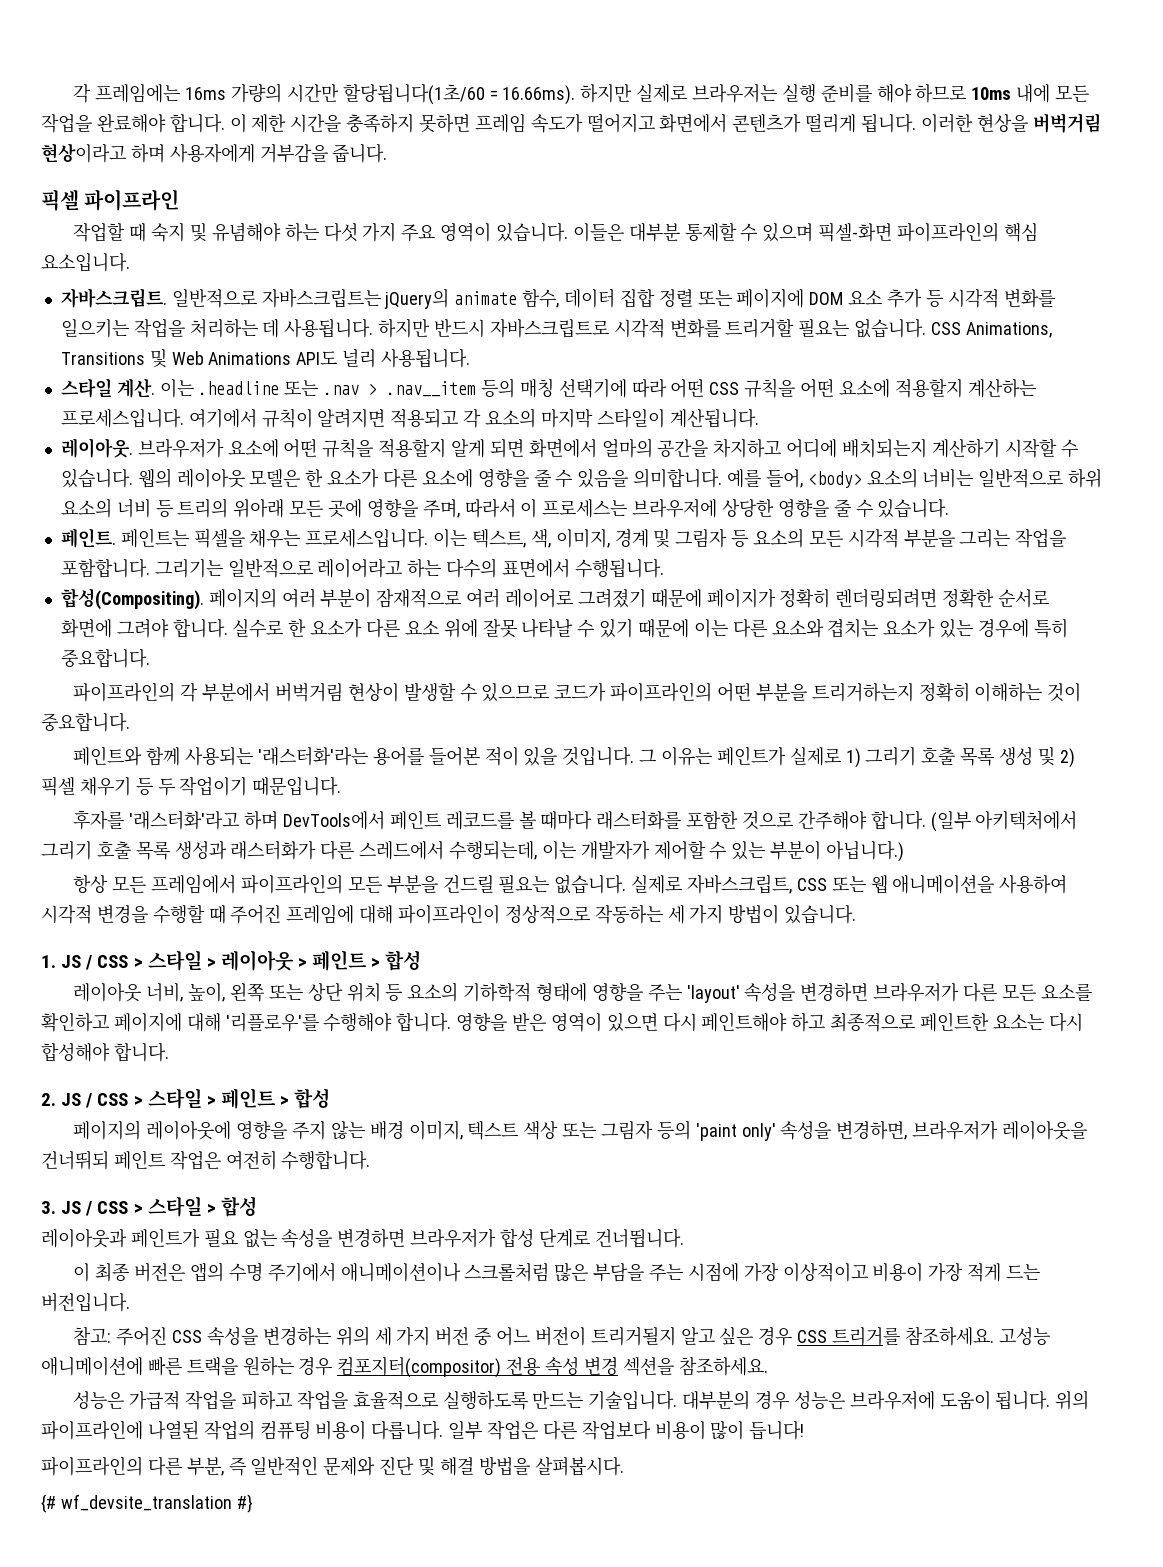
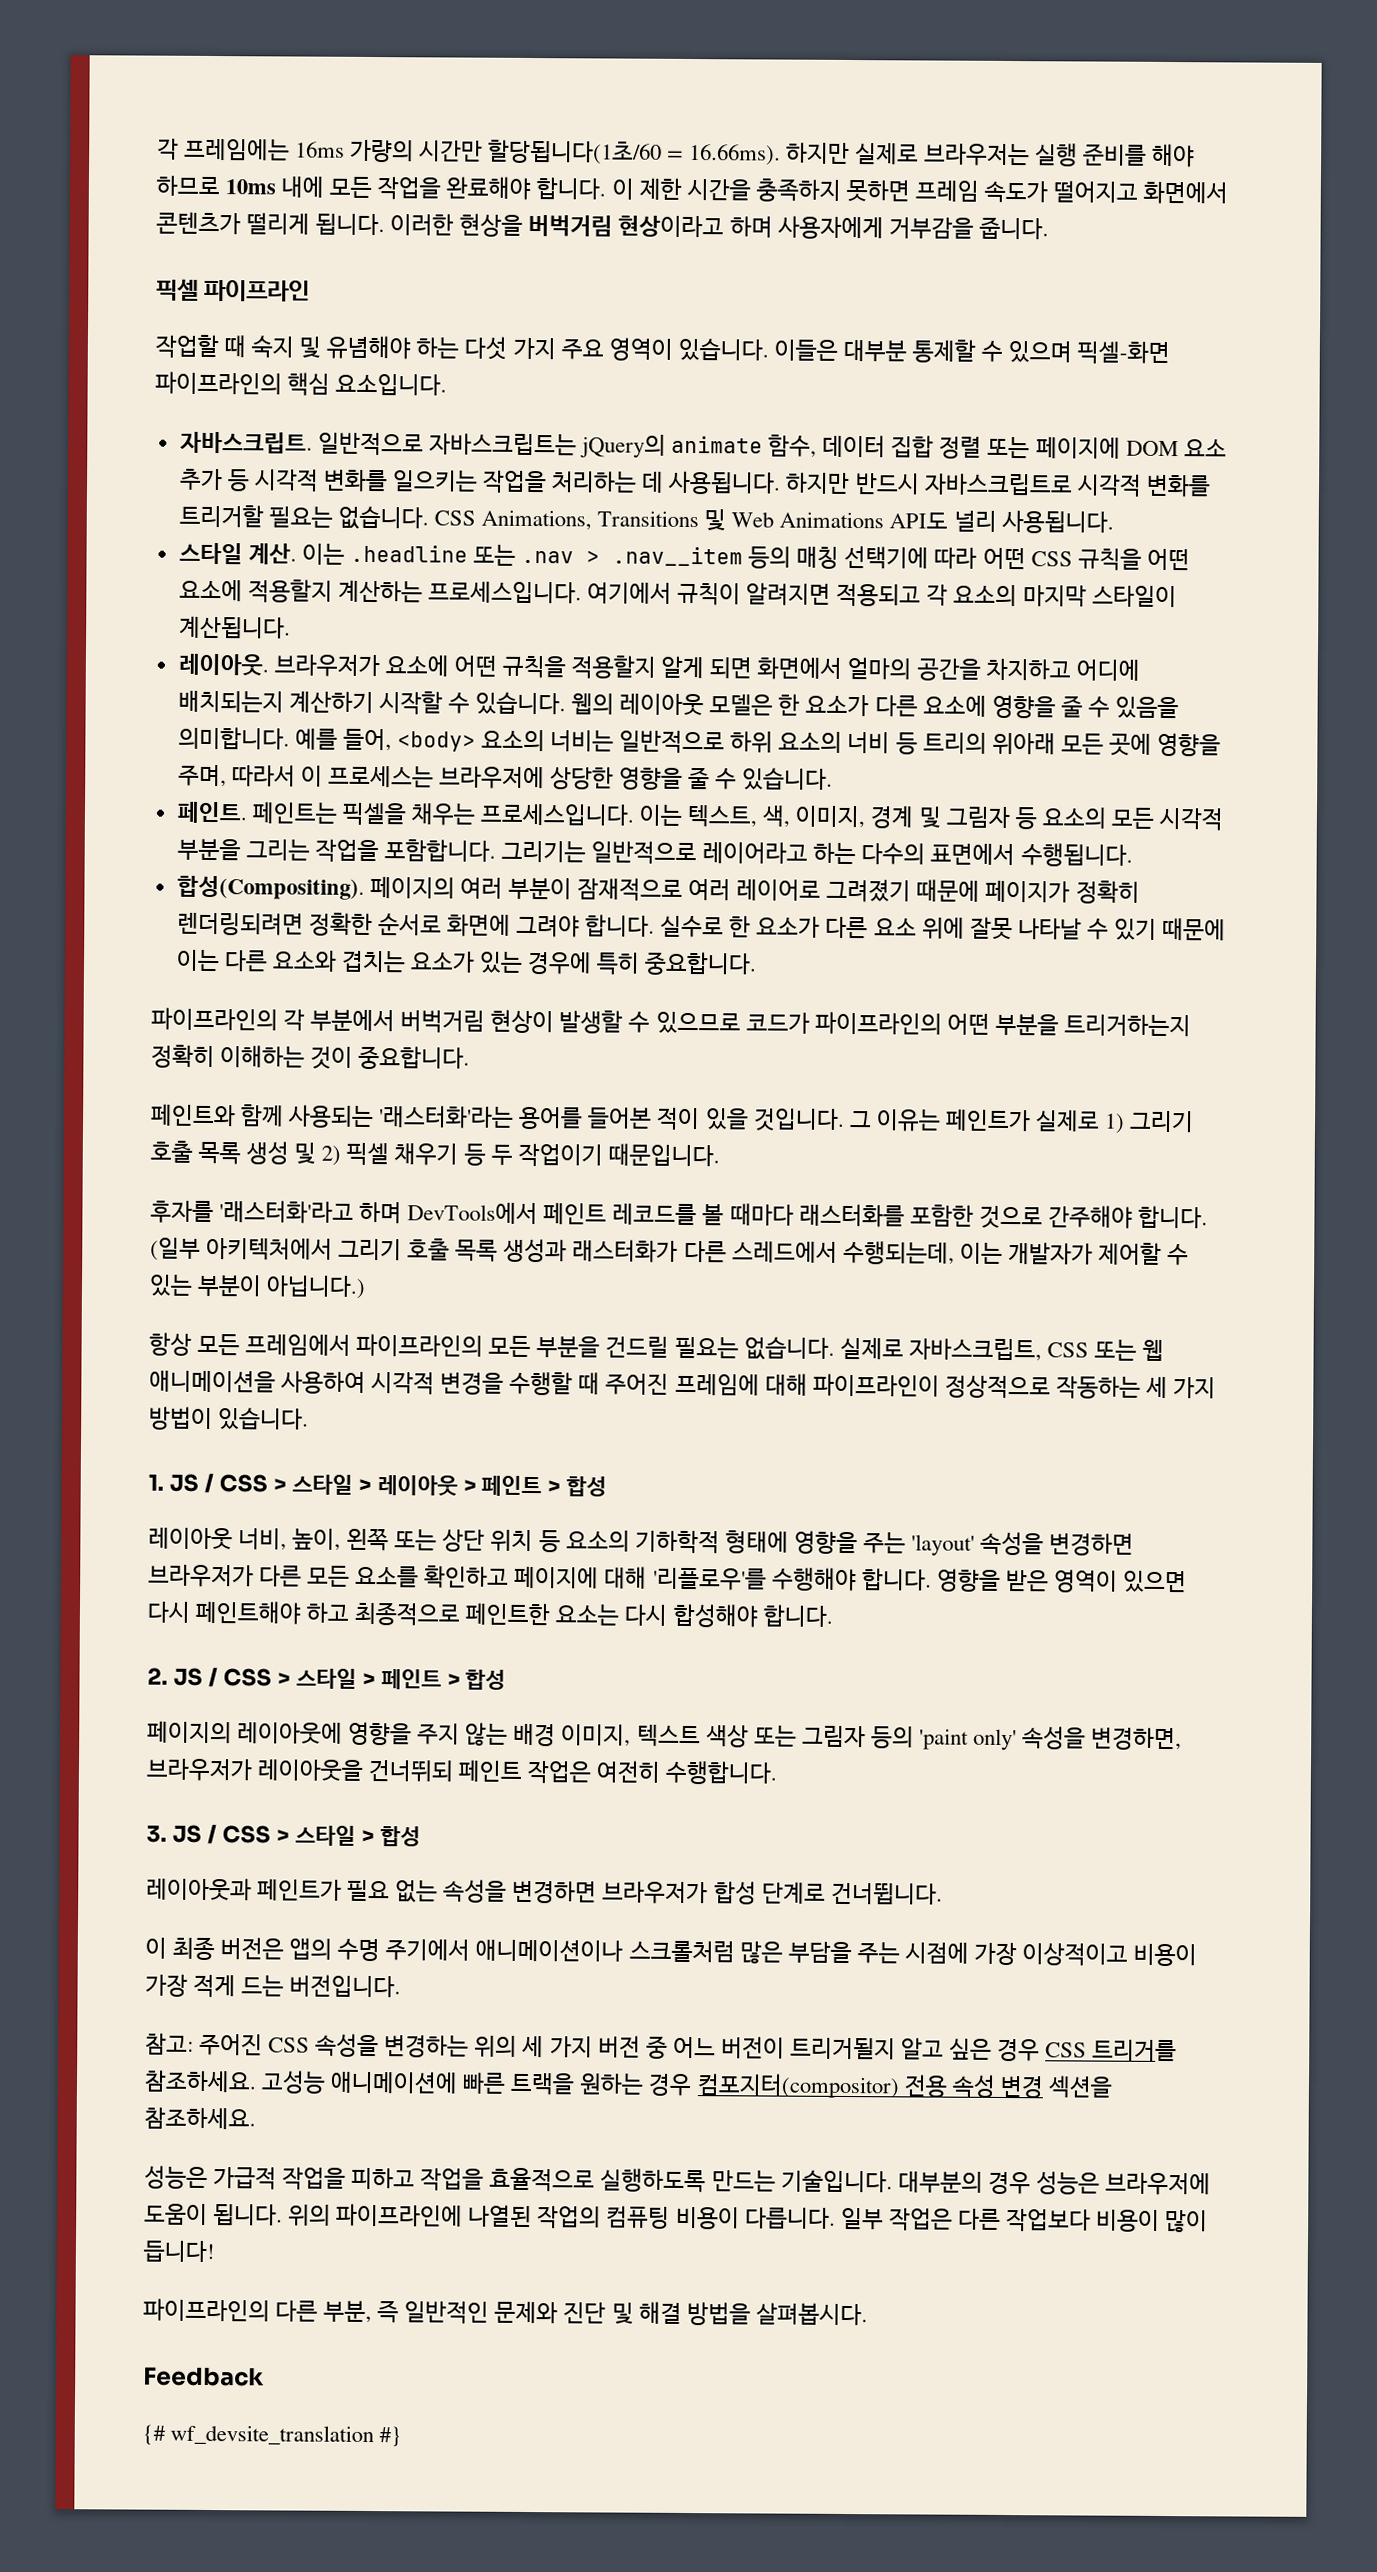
+ Feedback

